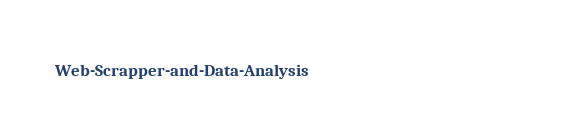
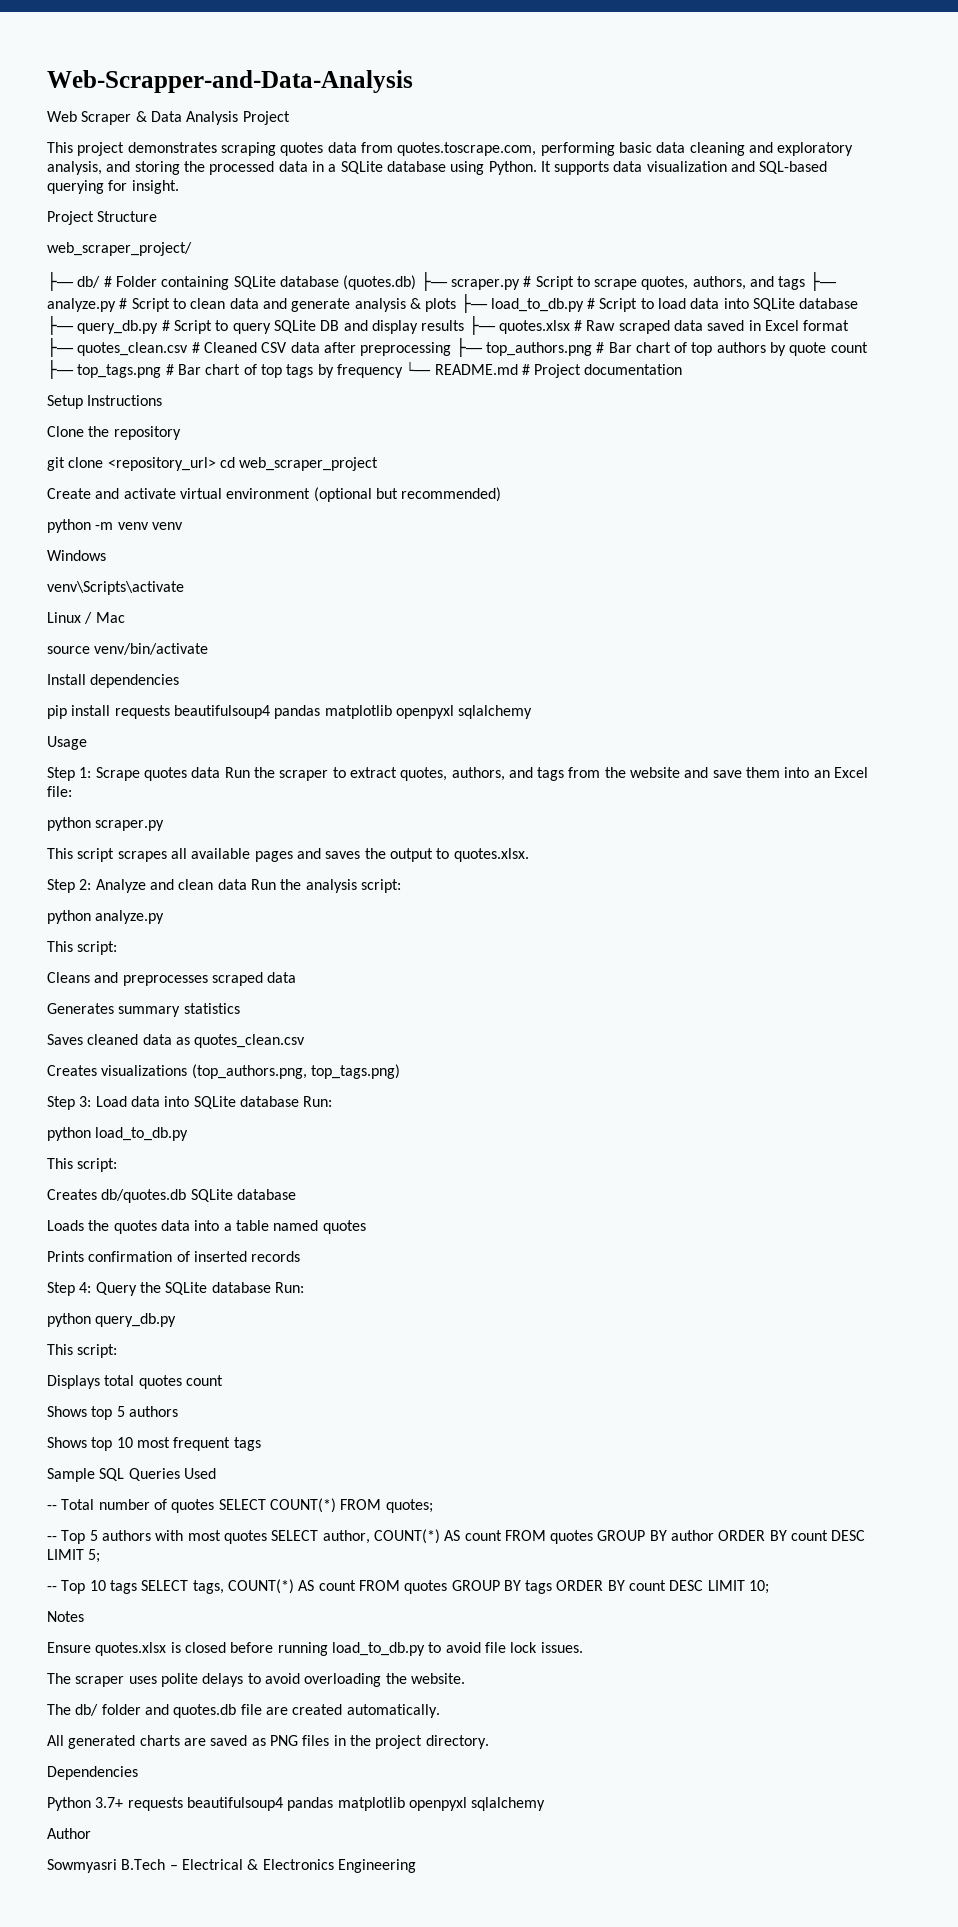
+ Web Scraper & Data Analysis Project
+ This project demonstrates scraping quotes data from quotes.toscrape.com, performing basic data cleaning and exploratory analysis, and storing the processed data in a SQLite database using Python. It supports data visualization and SQL-based querying for insight.
+ Project Structure
+ web_scraper_project/
+ ├── db/ # Folder containing SQLite database (quotes.db) ├── scraper.py # Script to scrape quotes, authors, and tags ├── analyze.py # Script to clean data and generate analysis & plots ├── load_to_db.py # Script to load data into SQLite database ├── query_db.py # Script to query SQLite DB and display results ├── quotes.xlsx # Raw scraped data saved in Excel format ├── quotes_clean.csv # Cleaned CSV data after preprocessing ├── top_authors.png # Bar chart of top authors by quote count ├── top_tags.png # Bar chart of top tags by frequency └── README.md # Project documentation
+ Setup Instructions
+ Clone the repository
+ git clone <repository_url> cd web_scraper_project
+ Create and activate virtual environment (optional but recommended)
+ python -m venv venv
+ Windows
+ venv\Scripts\activate
+ Linux / Mac
+ source venv/bin/activate
+ Install dependencies
+ pip install requests beautifulsoup4 pandas matplotlib openpyxl sqlalchemy
+ Usage
+ Step 1: Scrape quotes data Run the scraper to extract quotes, authors, and tags from the website and save them into an Excel file:
+ python scraper.py
+ This script scrapes all available pages and saves the output to quotes.xlsx.
+ Step 2: Analyze and clean data Run the analysis script:
+ python analyze.py
+ This script:
+ Cleans and preprocesses scraped data
+ Generates summary statistics
+ Saves cleaned data as quotes_clean.csv
+ Creates visualizations (top_authors.png, top_tags.png)
+ Step 3: Load data into SQLite database Run:
+ python load_to_db.py
+ This script:
+ Creates db/quotes.db SQLite database
+ Loads the quotes data into a table named quotes
+ Prints confirmation of inserted records
+ Step 4: Query the SQLite database Run:
+ python query_db.py
+ This script:
+ Displays total quotes count
+ Shows top 5 authors
+ Shows top 10 most frequent tags
+ Sample SQL Queries Used
+ -- Total number of quotes SELECT COUNT(*) FROM quotes;
+ -- Top 5 authors with most quotes SELECT author, COUNT(*) AS count FROM quotes GROUP BY author ORDER BY count DESC LIMIT 5;
+ -- Top 10 tags SELECT tags, COUNT(*) AS count FROM quotes GROUP BY tags ORDER BY count DESC LIMIT 10;
+ Notes
+ Ensure quotes.xlsx is closed before running load_to_db.py to avoid file lock issues.
+ The scraper uses polite delays to avoid overloading the website.
+ The db/ folder and quotes.db file are created automatically.
+ All generated charts are saved as PNG files in the project directory.
+ Dependencies
+ Python 3.7+ requests beautifulsoup4 pandas matplotlib openpyxl sqlalchemy
+ Author
+ Sowmyasri B.Tech – Electrical & Electronics Engineering

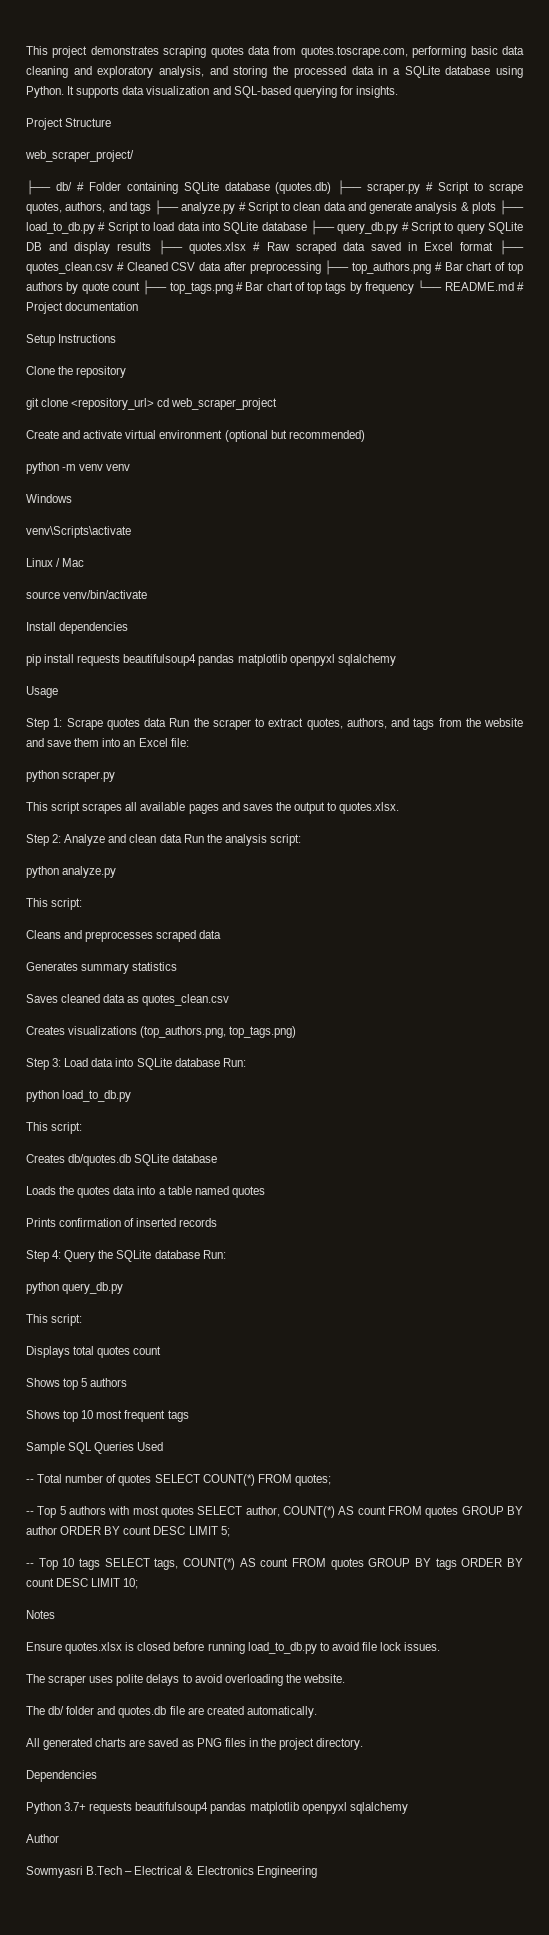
- Web-Scrapper-and-Data-Analysis
- Web Scraper & Data Analysis Project
- It supports data visualization and SQL-based querying for insight.
+ It supports data visualization and SQL-based querying for insights.

